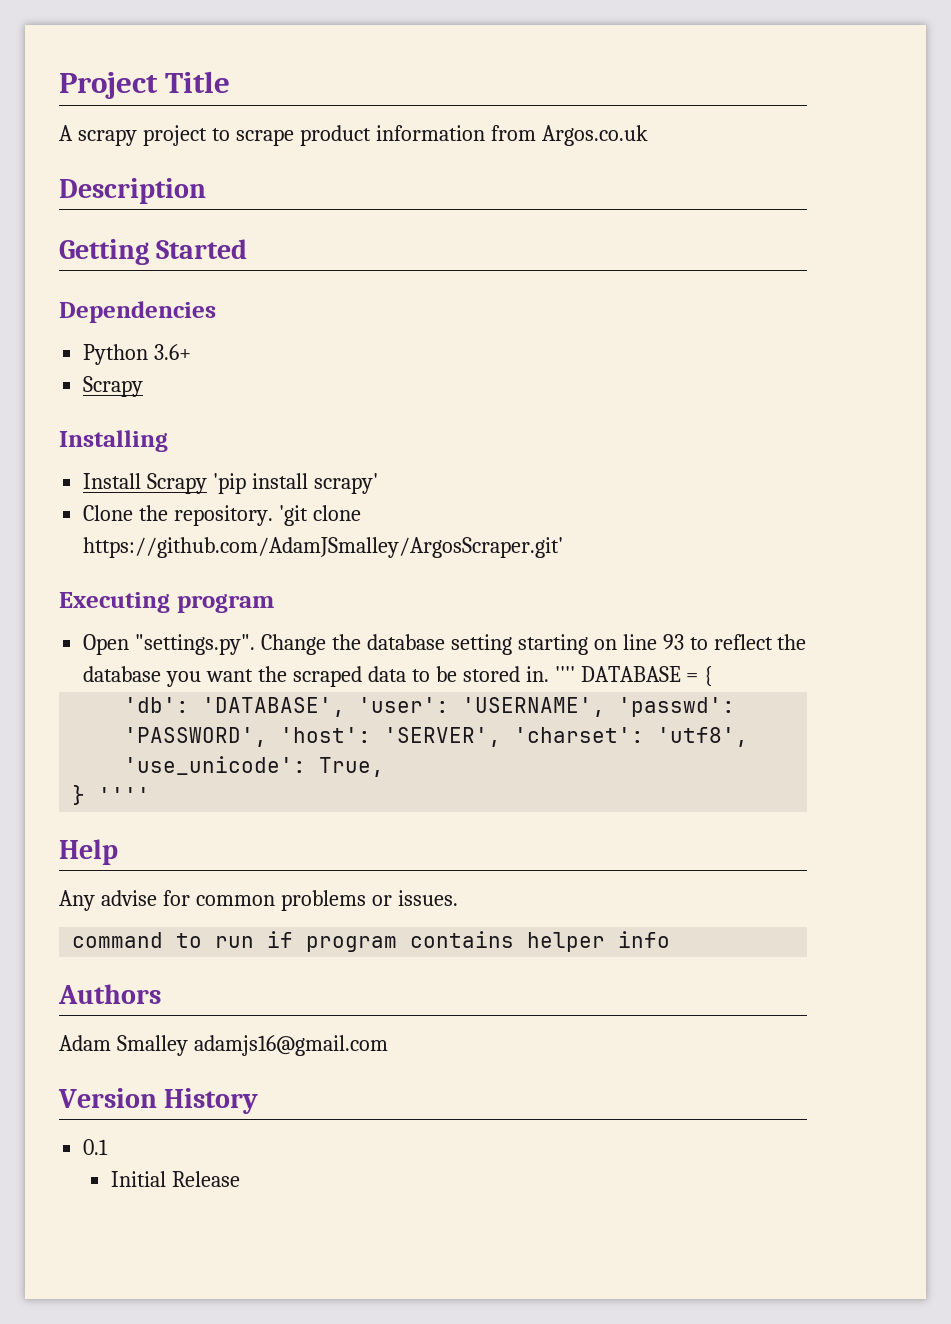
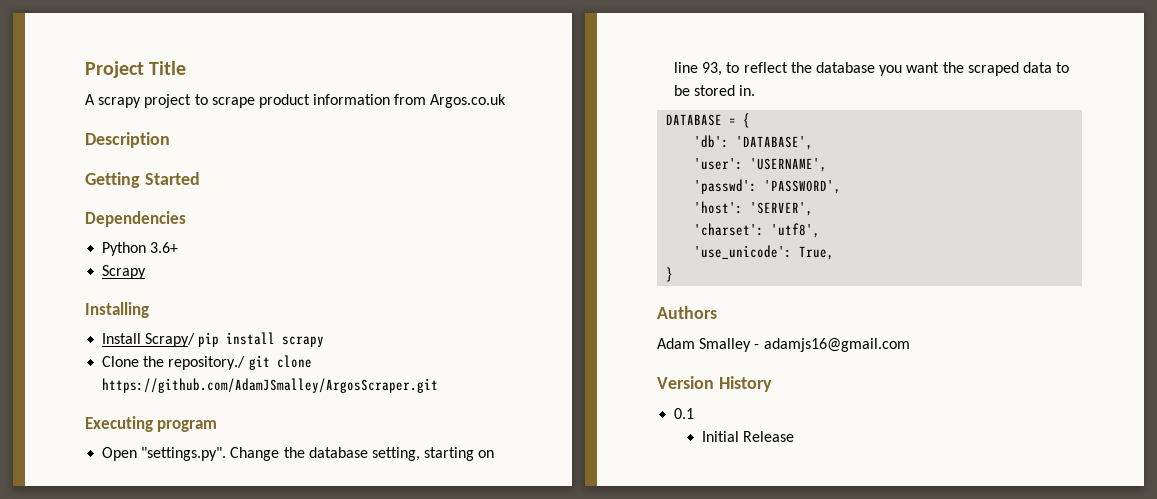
- Install Scrapy 'pip install scrapy'
- Clone the repository. 'git clone https://github.com/AdamJSmalley/ArgosScraper.git'
+ Install Scrapy/ pip install scrapy
+ Clone the repository./ git clone https://github.com/AdamJSmalley/ArgosScraper.git
- Open "settings.py". Change the database setting starting on line 93 to reflect the database you want the scraped data to be stored in. '''' DATABASE = {
+ Open "settings.py". Change the database setting, starting on line 93, to reflect the database you want the scraped data to be stored in.
+ DATABASE = {
- 'db': 'DATABASE', 'user': 'USERNAME', 'passwd': 'PASSWORD', 'host': 'SERVER', 'charset': 'utf8',
+ 'db': 'DATABASE',
+ 'user': 'USERNAME',
+ 'passwd': 'PASSWORD',
+ 'host': 'SERVER',
+ 'charset': 'utf8',
- } ''''
- Help
- Any advise for common problems or issues.
- command to run if program contains helper info
+ }
- Adam Smalley adamjs16@gmail.com
+ Adam Smalley - adamjs16@gmail.com

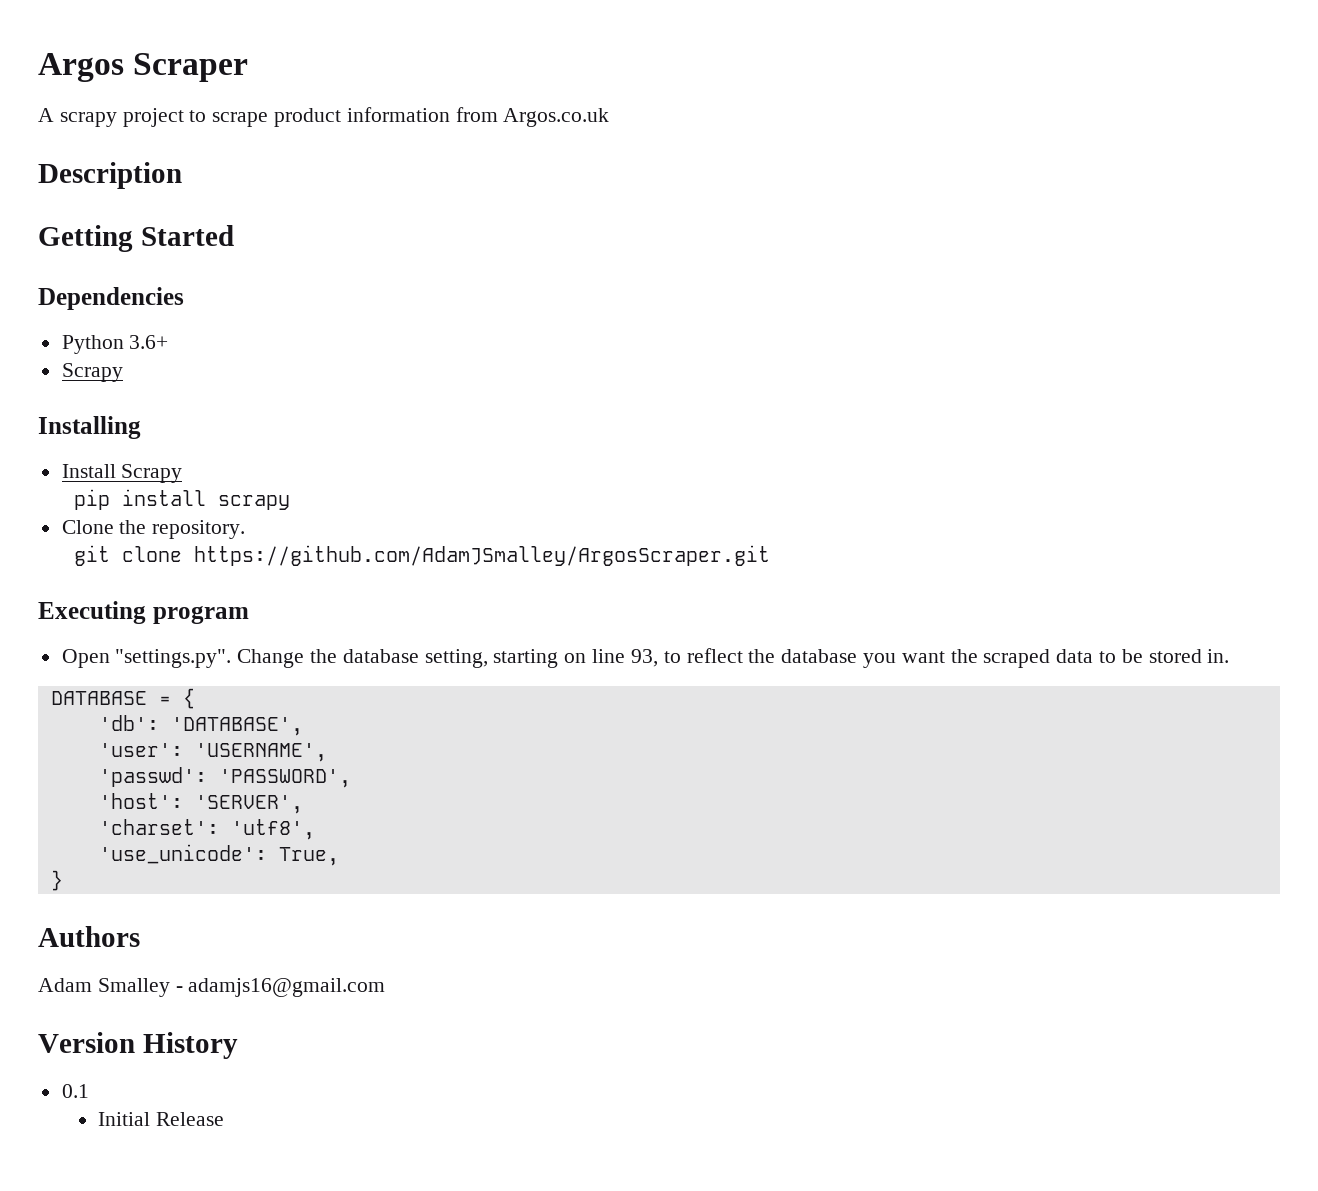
- Project Title
+ Argos Scraper
- Install Scrapy/ pip install scrapy
+ Install Scrapy
+ pip install scrapy
- Clone the repository./ git clone https://github.com/AdamJSmalley/ArgosScraper.git
+ Clone the repository.
+ git clone https://github.com/AdamJSmalley/ArgosScraper.git

